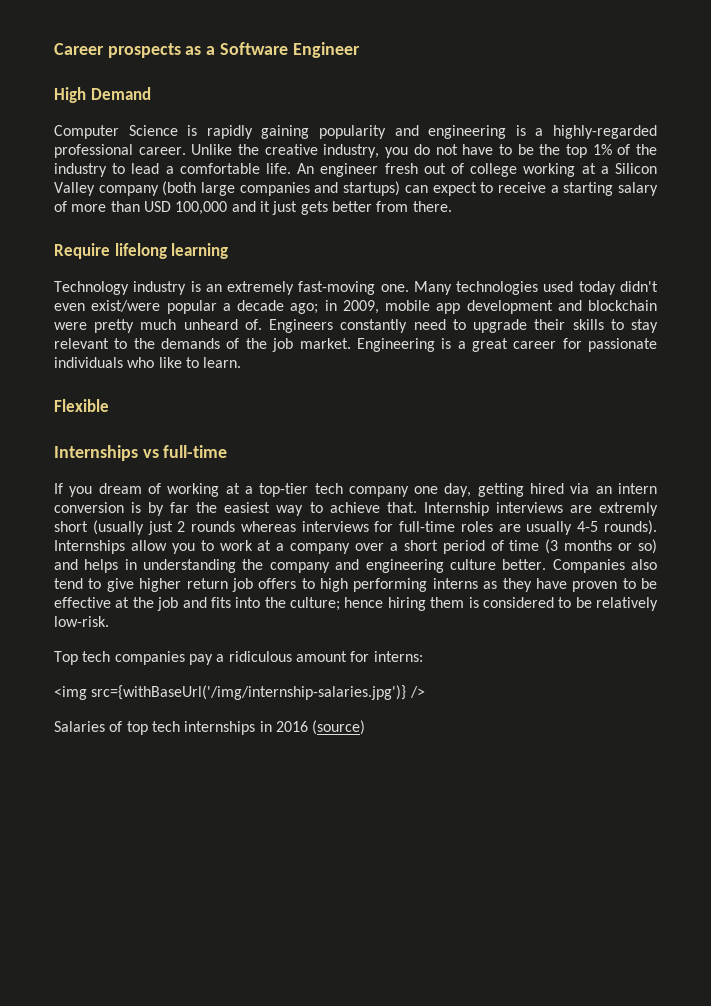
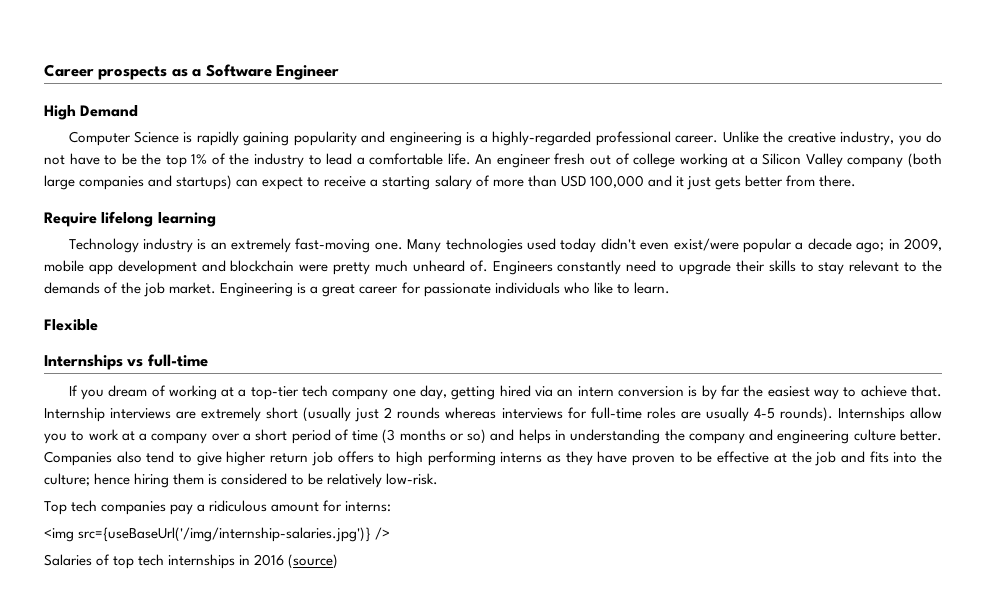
- Internship interviews are extremly short (usually just 2 rounds whereas interviews for full-time roles are usually 4-5 rounds).
+ Internship interviews are extremely short (usually just 2 rounds whereas interviews for full-time roles are usually 4-5 rounds).
- <img src={withBaseUrl('/img/internship-salaries.jpg')} />
+ <img src={useBaseUrl('/img/internship-salaries.jpg')} />

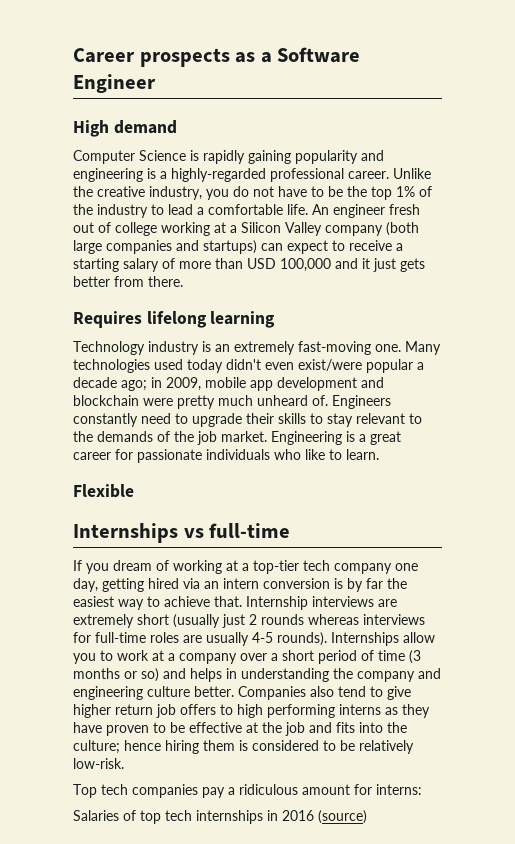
- High Demand
+ High demand
- Require lifelong learning
+ Requires lifelong learning
- <img src={useBaseUrl('/img/internship-salaries.jpg')} />

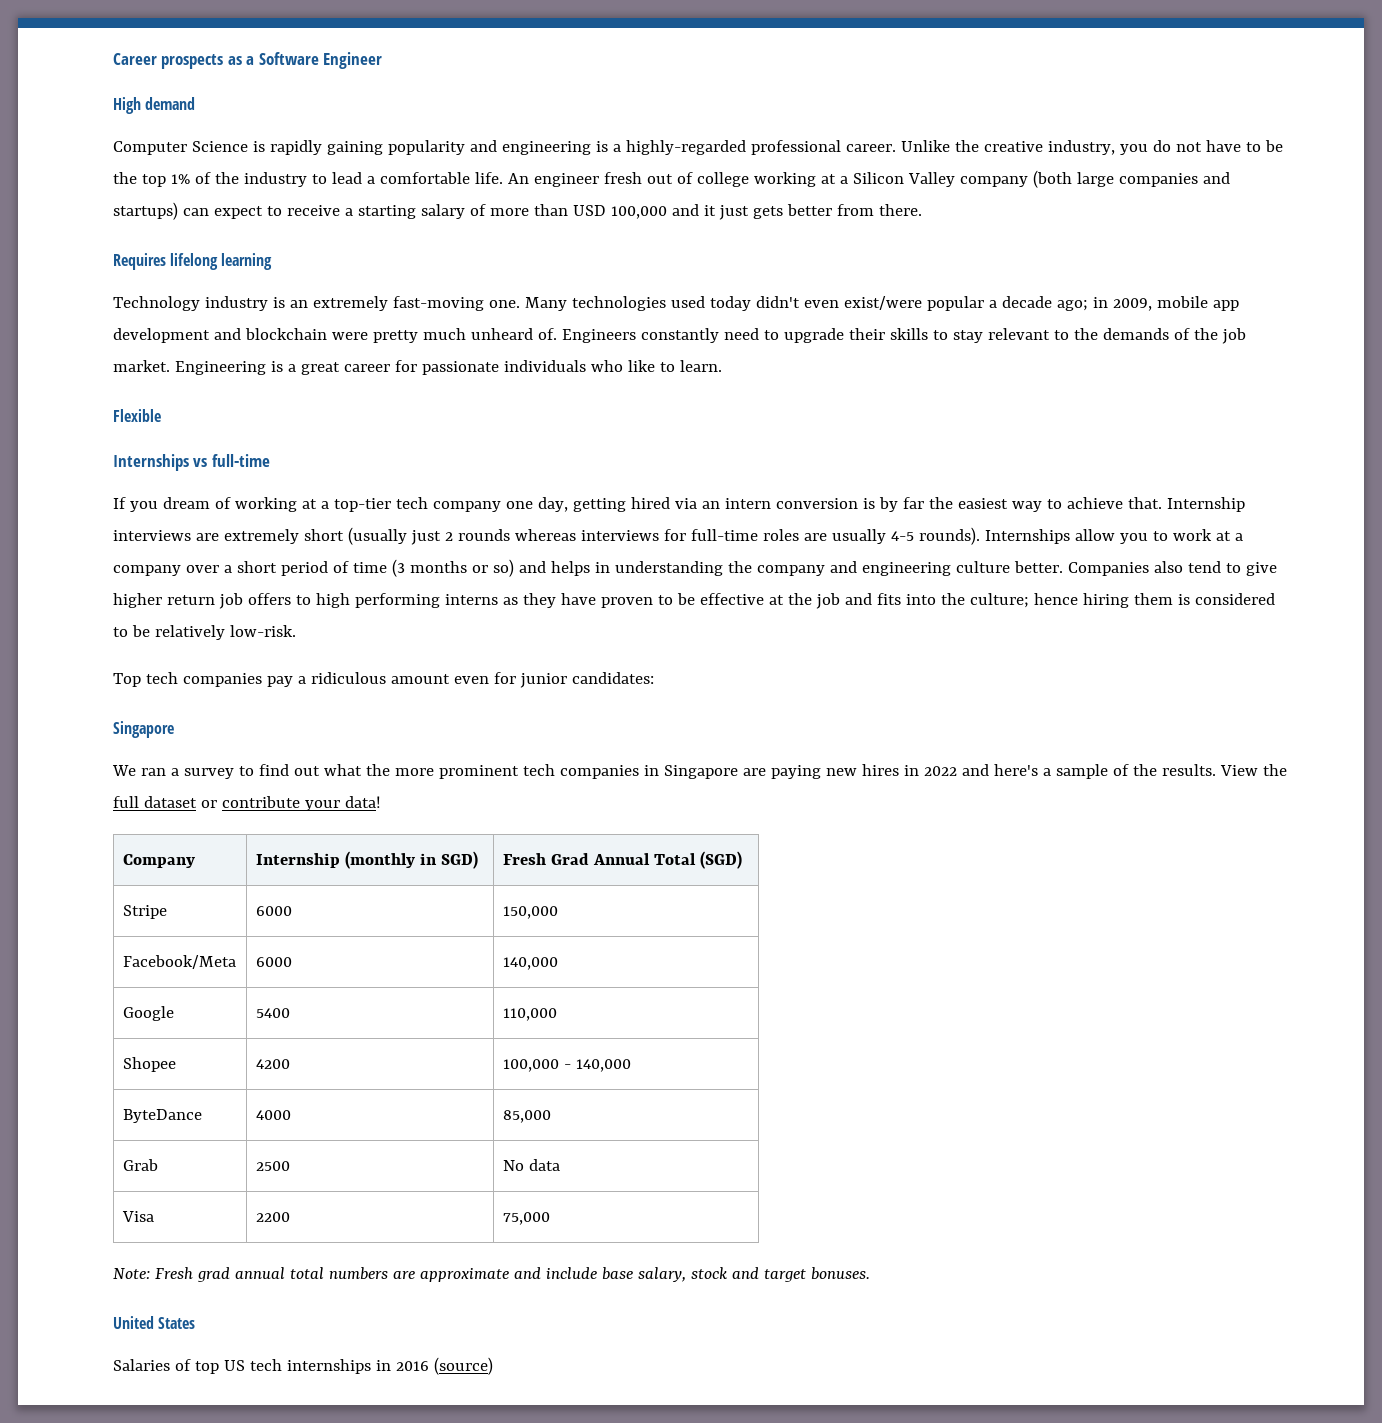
- Top tech companies pay a ridiculous amount for interns:
+ Top tech companies pay a ridiculous amount even for junior candidates:
+ Singapore
+ We ran a survey to find out what the more prominent tech companies in Singapore are paying new hires in 2022 and here's a sample of the results. View the full dataset or contribute your data!
+ Company | Internship (monthly in SGD) | Fresh Grad Annual Total (SGD)
+ Stripe | 6000 | 150,000
+ Facebook/Meta | 6000 | 140,000
+ Google | 5400 | 110,000
+ Shopee | 4200 | 100,000 - 140,000
+ ByteDance | 4000 | 85,000
+ Grab | 2500 | No data
+ Visa | 2200 | 75,000
+ Note: Fresh grad annual total numbers are approximate and include base salary, stock and target bonuses.
+ United States
- Salaries of top tech internships in 2016 (source)
+ Salaries of top US tech internships in 2016 (source)

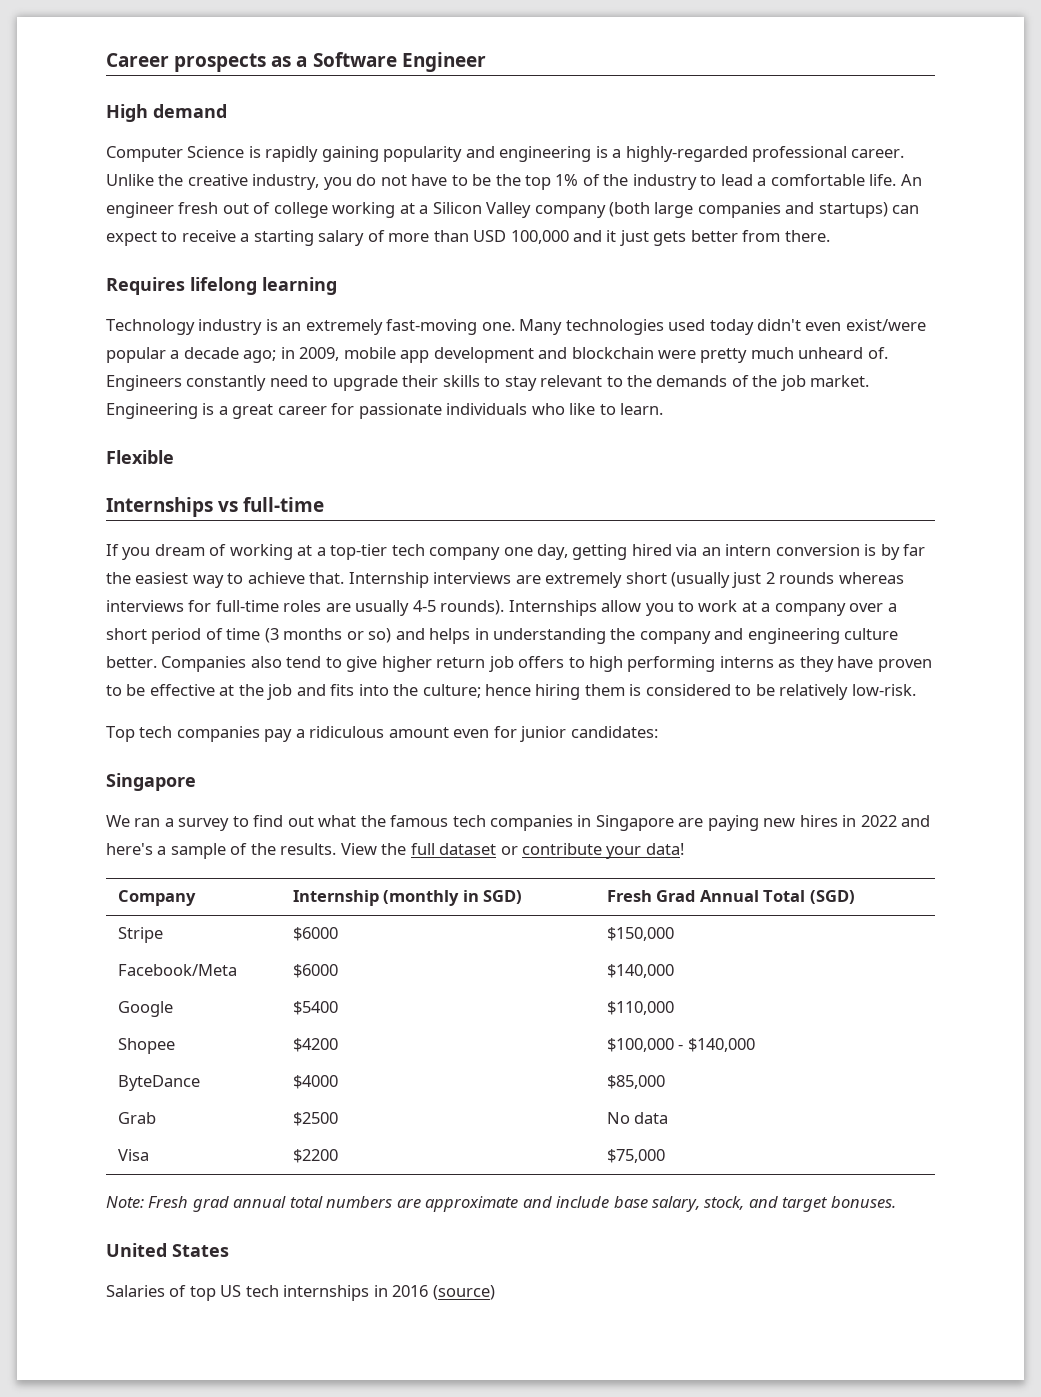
- We ran a survey to find out what the more prominent tech companies in Singapore are paying new hires in 2022 and here's a sample of the results.
+ We ran a survey to find out what the famous tech companies in Singapore are paying new hires in 2022 and here's a sample of the results.
- Stripe | 6000 | 150,000
+ Stripe | $6000 | $150,000
- Facebook/Meta | 6000 | 140,000
+ Facebook/Meta | $6000 | $140,000
- Google | 5400 | 110,000
+ Google | $5400 | $110,000
- Shopee | 4200 | 100,000 - 140,000
+ Shopee | $4200 | $100,000 - $140,000
- ByteDance | 4000 | 85,000
+ ByteDance | $4000 | $85,000
- Grab | 2500 | No data
+ Grab | $2500 | No data
- Visa | 2200 | 75,000
+ Visa | $2200 | $75,000
- Note: Fresh grad annual total numbers are approximate and include base salary, stock and target bonuses.
+ Note: Fresh grad annual total numbers are approximate and include base salary, stock, and target bonuses.

